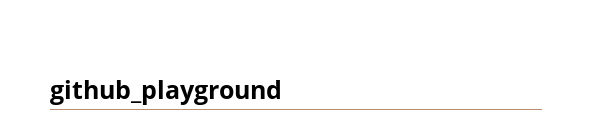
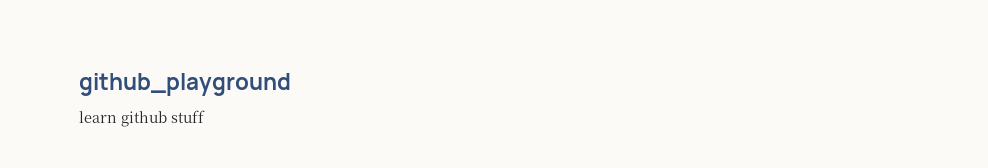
+ learn github stuff

